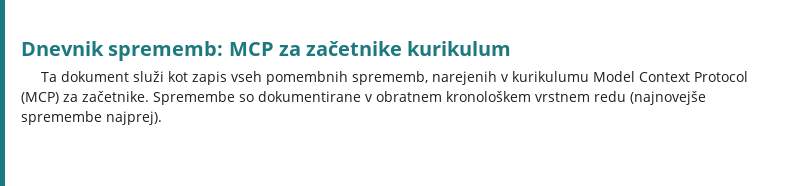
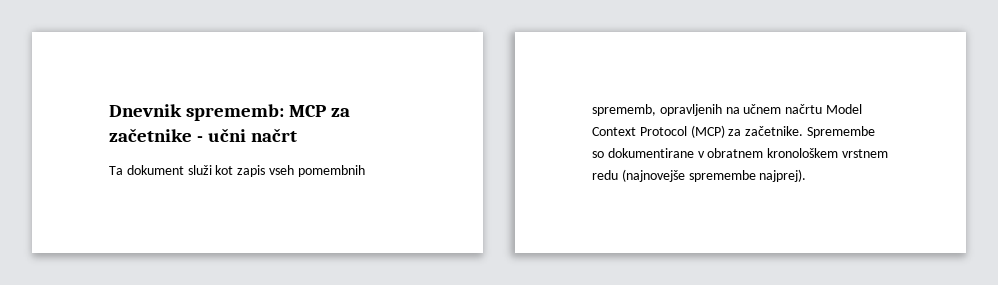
- Dnevnik sprememb: MCP za začetnike kurikulum
+ Dnevnik sprememb: MCP za začetnike - učni načrt
- Ta dokument služi kot zapis vseh pomembnih sprememb, narejenih v kurikulumu Model Context Protocol (MCP) za začetnike.
+ Ta dokument služi kot zapis vseh pomembnih sprememb, opravljenih na učnem načrtu Model Context Protocol (MCP) za začetnike.

